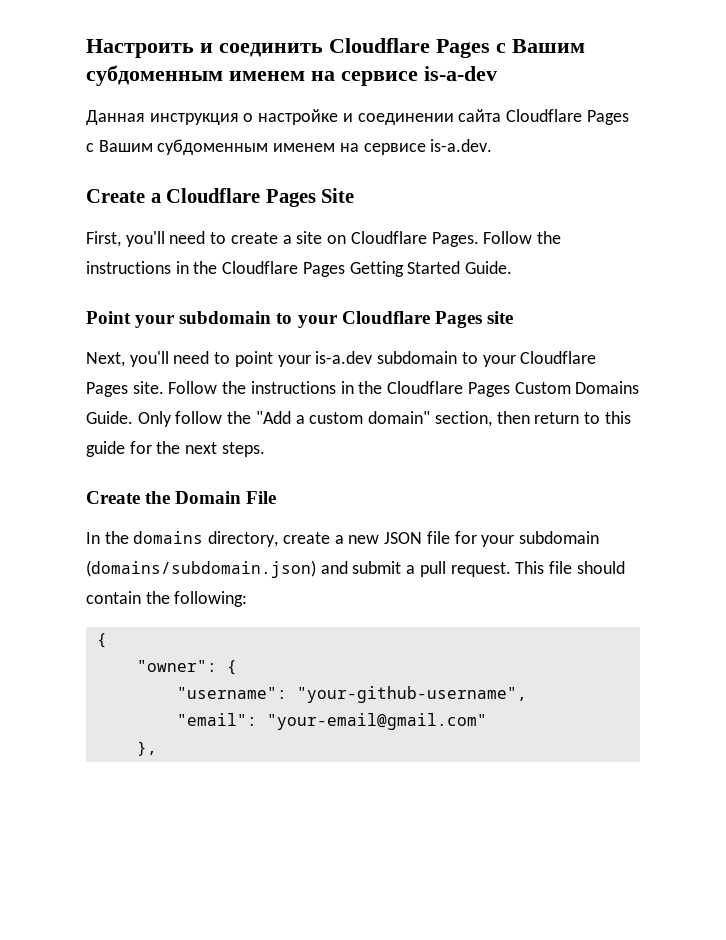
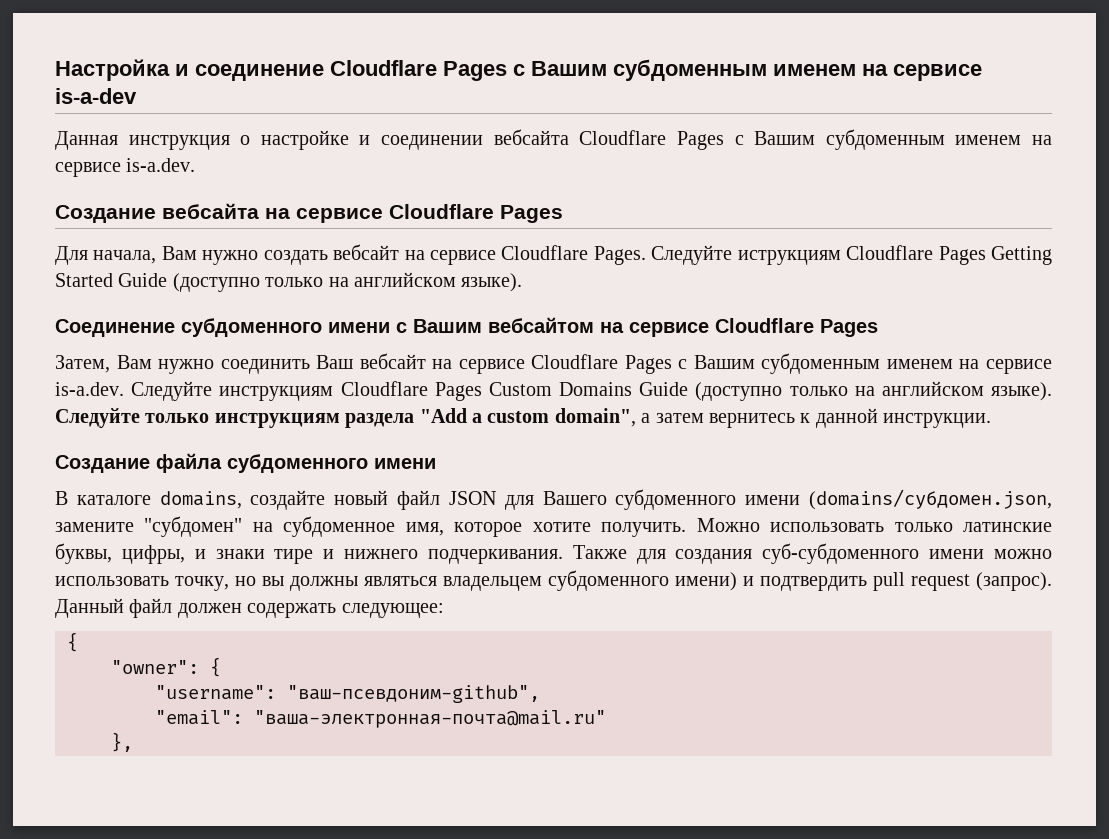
- Настроить и соединить Cloudflare Pages с Вашим субдоменным именем на сервисе is-a-dev
+ Настройка и соединение Cloudflare Pages с Вашим субдоменным именем на сервисе is-a-dev
- Данная инструкция о настройке и соединении сайта Cloudflare Pages с Вашим субдоменным именем на сервисе is-a.dev.
+ Данная инструкция о настройке и соединении вебсайта Cloudflare Pages с Вашим субдоменным именем на сервисе is-a.dev.
- Create a Cloudflare Pages Site
- First, you'll need to create a site on Cloudflare Pages. Follow the instructions in the Cloudflare Pages Getting Started Guide.
- Point your subdomain to your Cloudflare Pages site
- Next, you'll need to point your is-a.dev subdomain to your Cloudflare Pages site. Follow the instructions in the Cloudflare Pages Custom Domains Guide. Only follow the "Add a custom domain" section, then return to this guide for the next steps.
- Create the Domain File
- In the domains directory, create a new JSON file for your subdomain (domains/subdomain.json) and submit a pull request. This file should contain the following:
+ Создание вебсайта на сервисе Cloudflare Pages
+ Для начала, Вам нужно создать вебсайт на сервисе Cloudflare Pages. Следуйте иструкциям Cloudflare Pages Getting Started Guide (доступно только на английском языке).
+ Соединение субдоменного имени с Вашим вебсайтом на сервисе Cloudflare Pages
+ Затем, Вам нужно соединить Ваш вебсайт на сервисе Cloudflare Pages с Вашим субдоменным именем на сервисе is-a.dev. Следуйте инструкциям Cloudflare Pages Custom Domains Guide (доступно только на английском языке). Следуйте только инструкциям раздела "Add a custom domain", а затем вернитесь к данной инструкции.
+ Создание файла субдоменного имени
+ В каталоге domains, создайте новый файл JSON для Вашего субдоменного имени (domains/субдомен.json, замените "субдомен" на субдоменное имя, которое хотите получить. Можно использовать только латинские буквы, цифры, и знаки тире и нижнего подчеркивания. Также для создания суб-субдоменного имени можно использовать точку, но вы должны являться владельцем субдоменного имени) и подтвердить pull request (запрос). Данный файл должен содержать следующее:
- "username": "your-github-username",
+ "username": "ваш-псевдоним-github",
- "email": "your-email@gmail.com"
+ "email": "ваша-электронная-почта@mail.ru"

